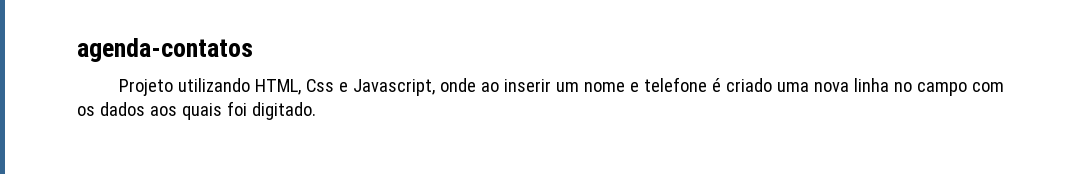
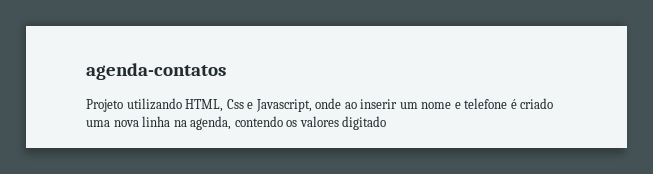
- Projeto utilizando HTML, Css e Javascript, onde ao inserir um nome e telefone é criado uma nova linha no campo com os dados aos quais foi digitado.
+ Projeto utilizando HTML, Css e Javascript, onde ao inserir um nome e telefone é criado uma nova linha na agenda, contendo os valores digitado

